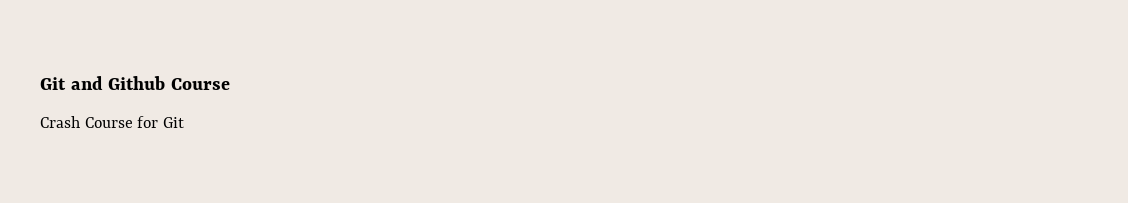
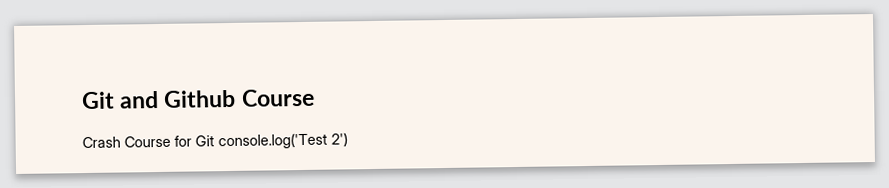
- Crash Course for Git
+ Crash Course for Git console.log('Test 2')

